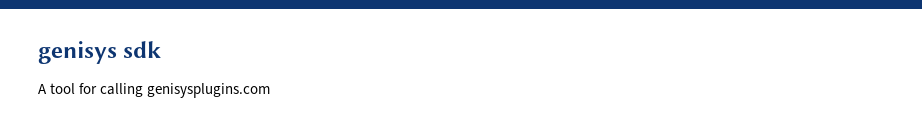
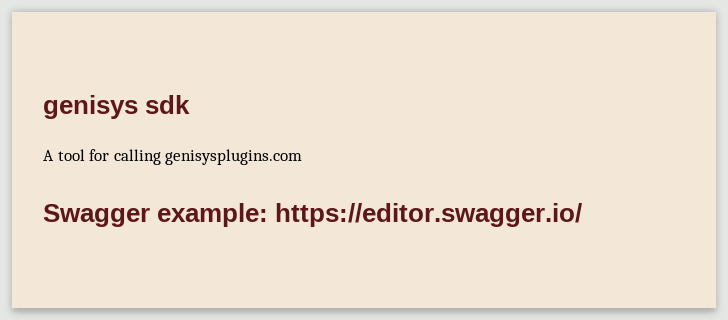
+ Swagger example: https://editor.swagger.io/

